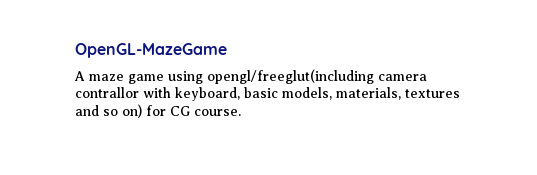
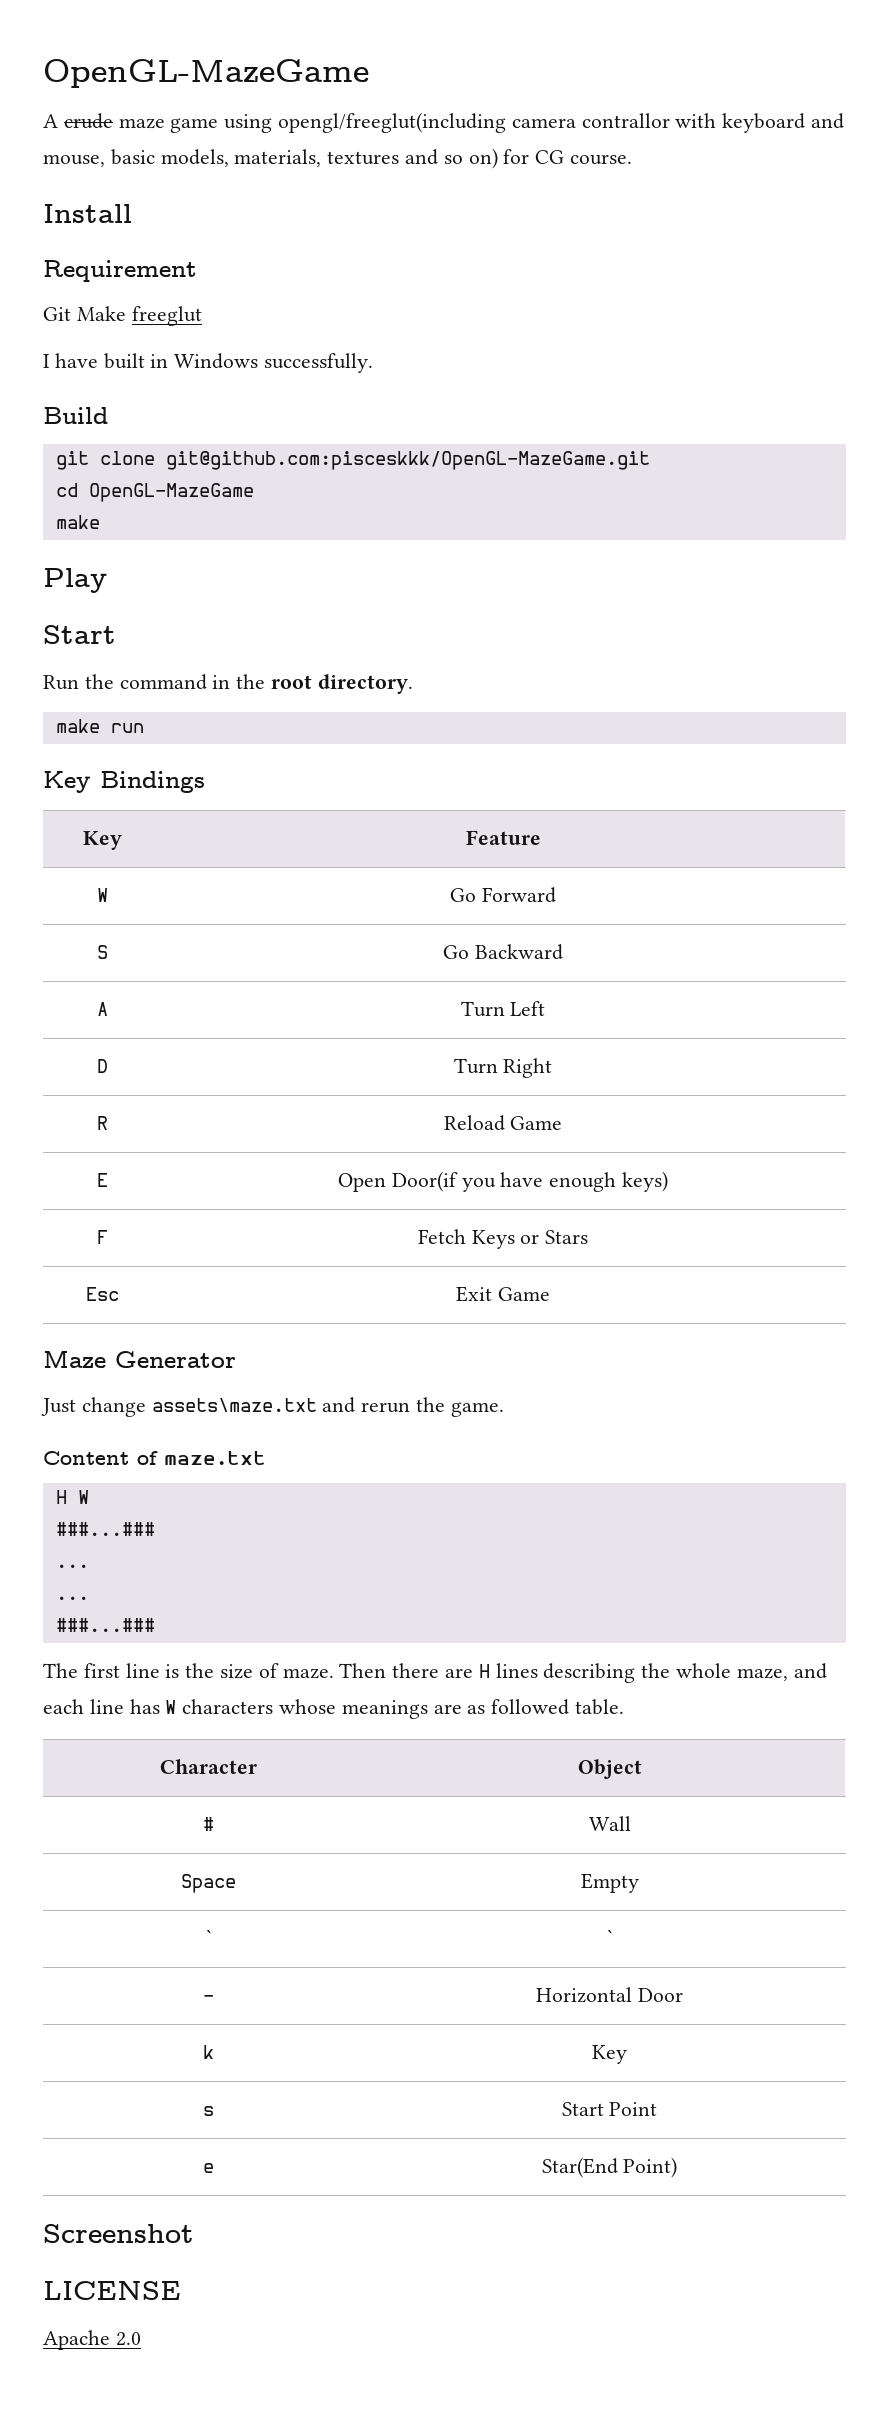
- A maze game using opengl/freeglut(including camera contrallor with keyboard, basic models, materials, textures and so on) for CG course.
+ A crude maze game using opengl/freeglut(including camera contrallor with keyboard and mouse, basic models, materials, textures and so on) for CG course.
+ Install
+ Requirement
+ Git Make freeglut
+ I have built in Windows successfully.
+ Build
+ git clone git@github.com:pisceskkk/OpenGL-MazeGame.git
+ cd OpenGL-MazeGame
+ make
+ Play
+ Start
+ Run the command in the root directory.
+ make run
+ Key Bindings
+ Key | Feature
+ W | Go Forward
+ S | Go Backward
+ A | Turn Left
+ D | Turn Right
+ R | Reload Game
+ E | Open Door(if you have enough keys)
+ F | Fetch Keys or Stars
+ Esc | Exit Game
+ Maze Generator
+ Just change assets\maze.txt and rerun the game.
+ Content of maze.txt
+ H W
+ ###...###
+ ...
+ ...
+ ###...###
+ The first line is the size of maze. Then there are H lines describing the whole maze, and each line has W characters whose meanings are as followed table.
+ Character | Object
+ # | Wall
+ Space | Empty
+ ` | `
+ - | Horizontal Door
+ k | Key
+ s | Start Point
+ e | Star(End Point)
+ Screenshot
+ LICENSE
+ Apache 2.0

